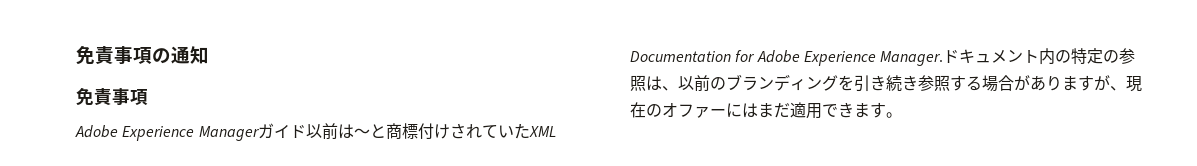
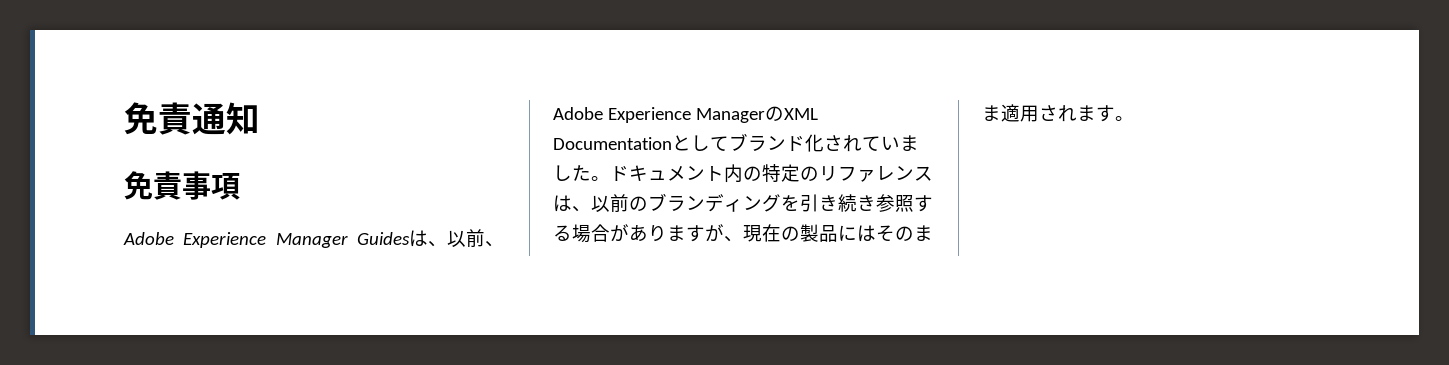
- 免責事項の通知
+ 免責通知
- Adobe Experience Managerガイド以前は～と商標付けされていたXML Documentation for Adobe Experience Manager.
+ Adobe Experience Manager Guidesは、以前、Adobe Experience ManagerのXML Documentationとしてブランド化されていました。
- ドキュメント内の特定の参照は、以前のブランディングを引き続き参照する場合がありますが、現在のオファーにはまだ適用できます。
+ ドキュメント内の特定のリファレンスは、以前のブランディングを引き続き参照する場合がありますが、現在の製品にはそのまま適用されます。

